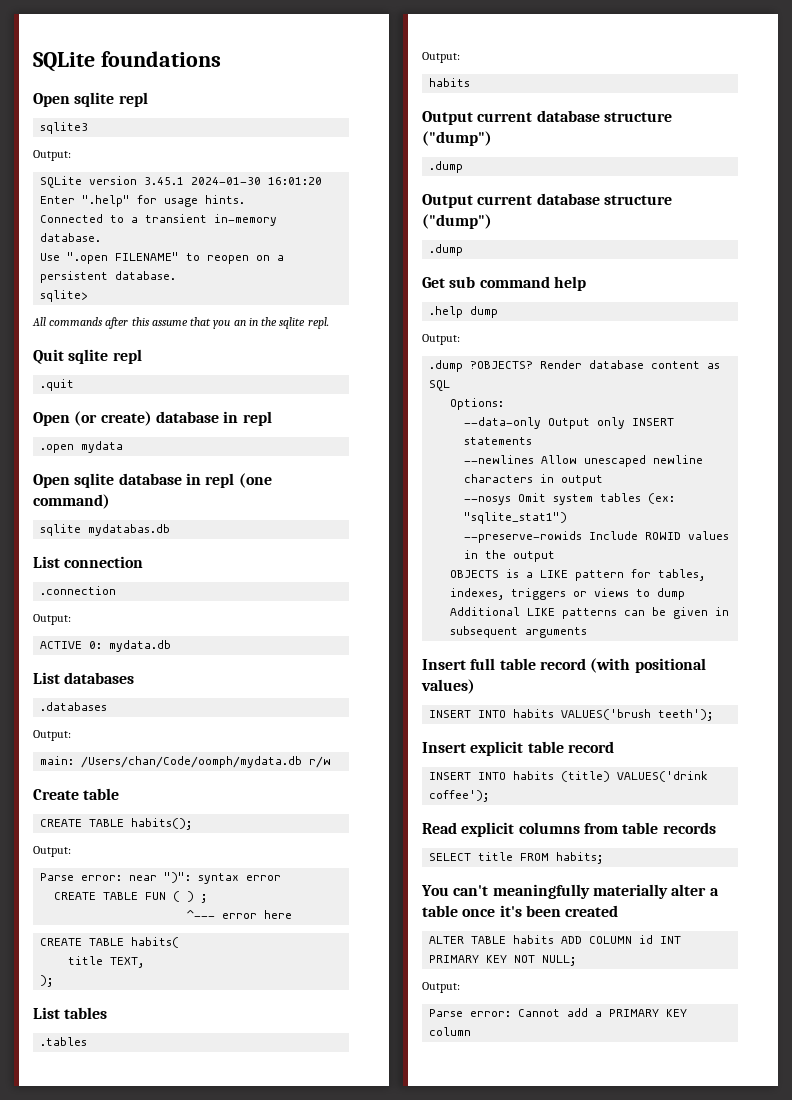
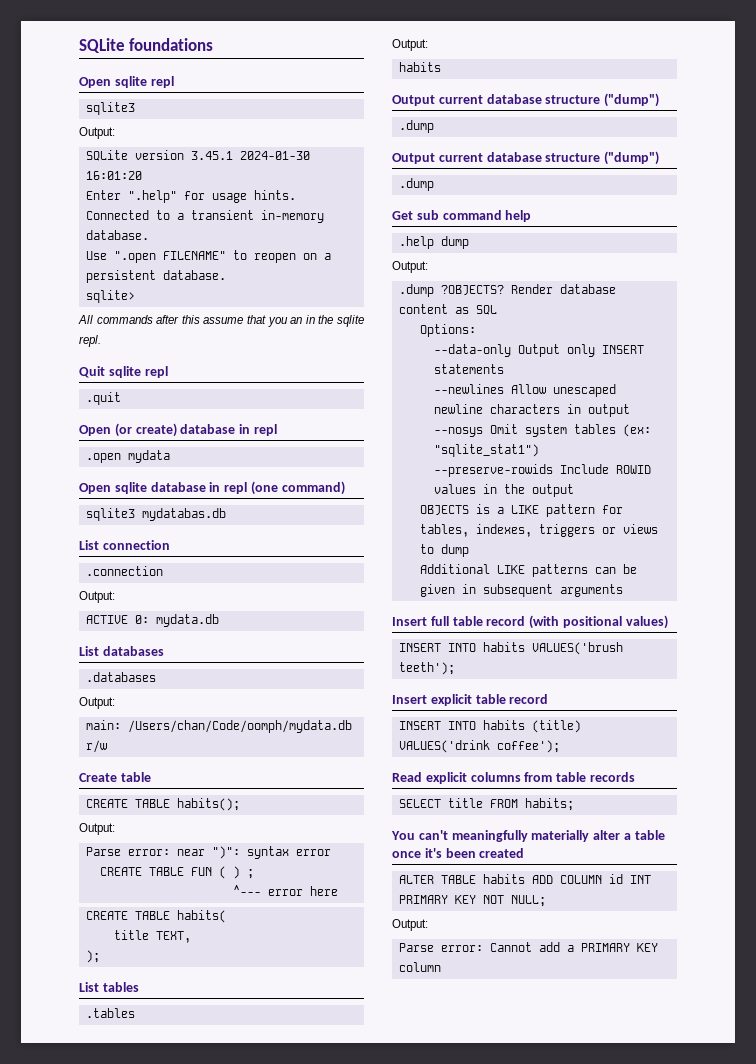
- sqlite mydatabas.db
+ sqlite3 mydatabas.db

